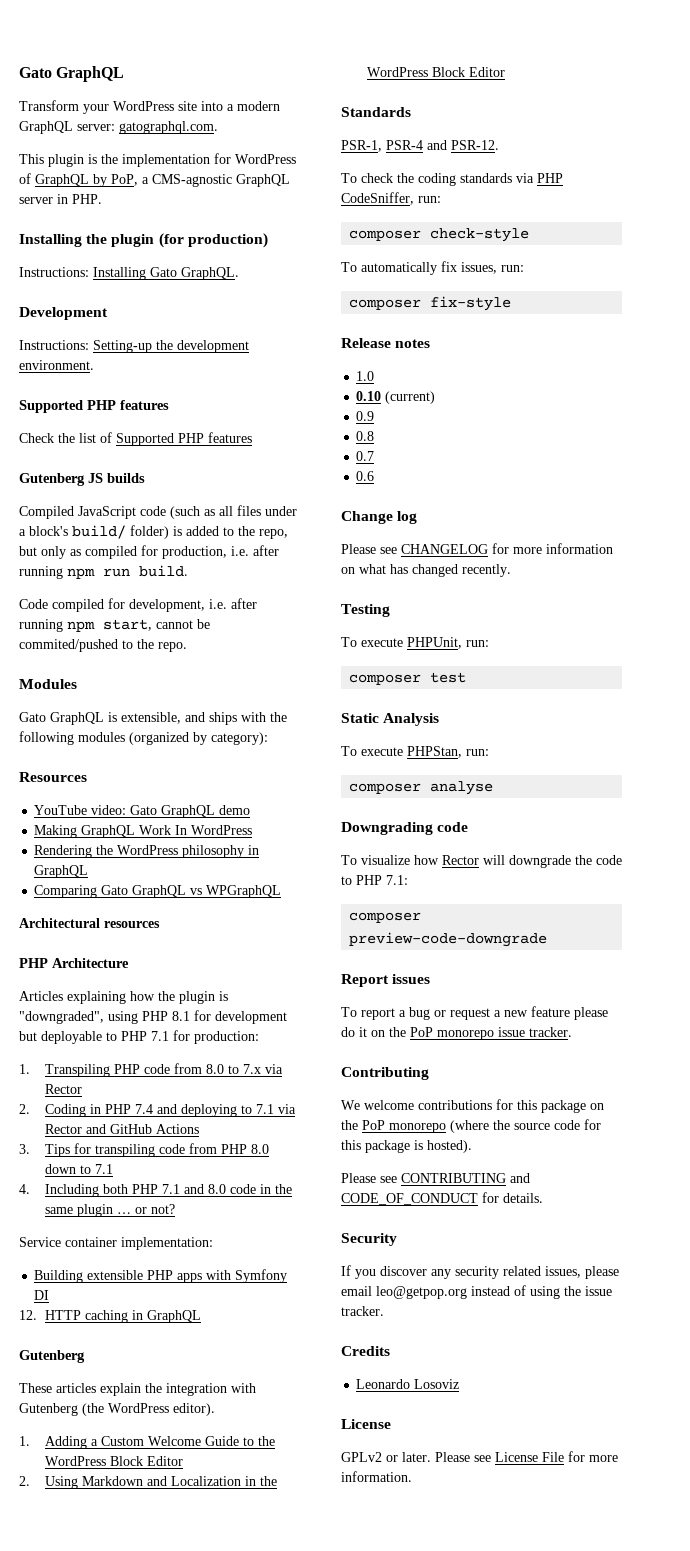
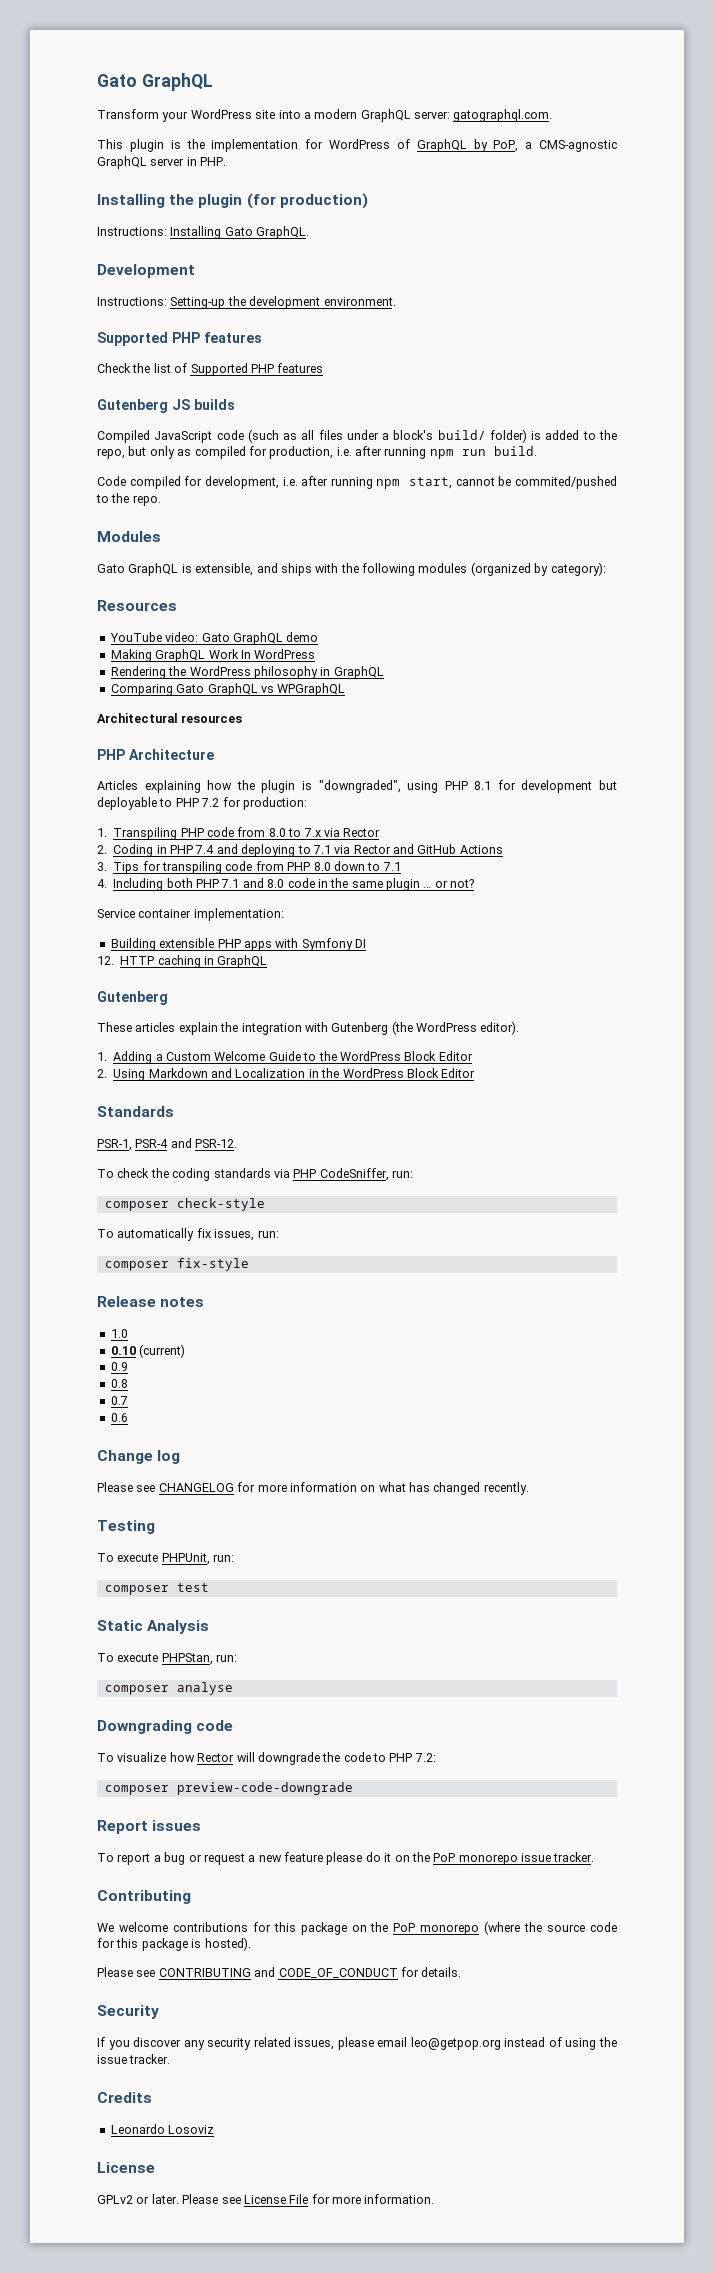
- Articles explaining how the plugin is "downgraded", using PHP 8.1 for development but deployable to PHP 7.1 for production:
+ Articles explaining how the plugin is "downgraded", using PHP 8.1 for development but deployable to PHP 7.2 for production:
- To visualize how Rector will downgrade the code to PHP 7.1:
+ To visualize how Rector will downgrade the code to PHP 7.2:

